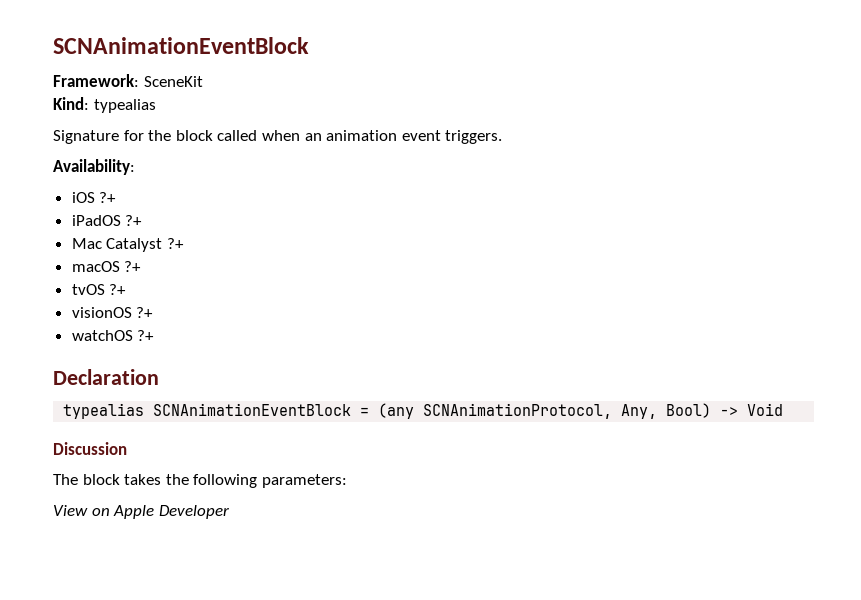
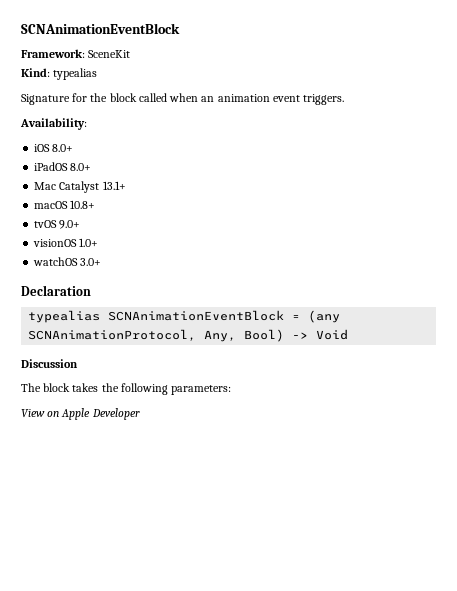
- iOS ?+
+ iOS 8.0+
- iPadOS ?+
+ iPadOS 8.0+
- Mac Catalyst ?+
+ Mac Catalyst 13.1+
- macOS ?+
+ macOS 10.8+
- tvOS ?+
+ tvOS 9.0+
- visionOS ?+
+ visionOS 1.0+
- watchOS ?+
+ watchOS 3.0+

